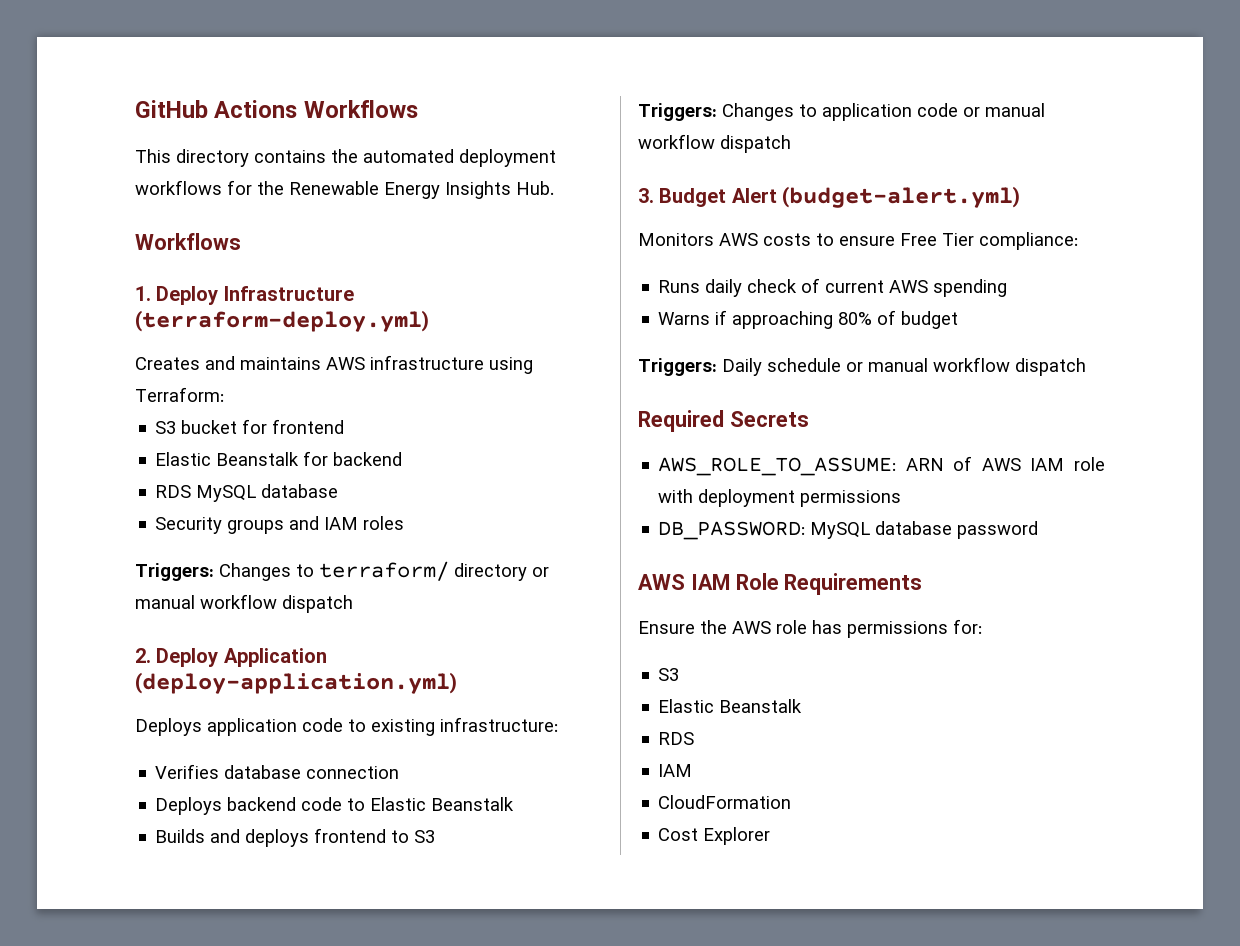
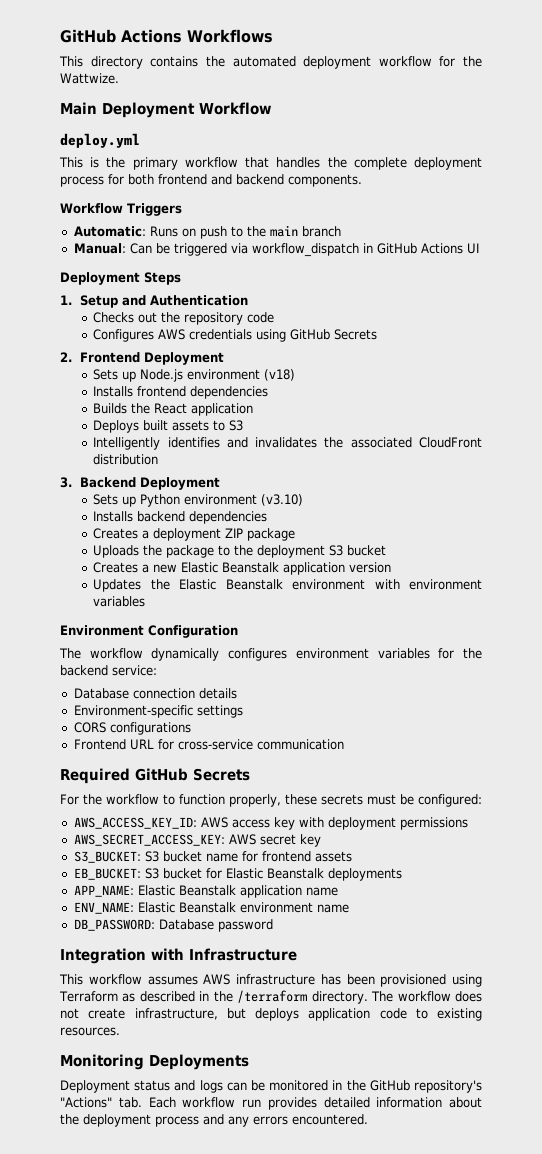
- This directory contains the automated deployment workflows for the Renewable Energy Insights Hub.
- Workflows
- 1. Deploy Infrastructure (terraform-deploy.yml)
- Creates and maintains AWS infrastructure using Terraform:
- S3 bucket for frontend
- Elastic Beanstalk for backend
- RDS MySQL database
- Security groups and IAM roles
- Triggers: Changes to terraform/ directory or manual workflow dispatch
- 2. Deploy Application (deploy-application.yml)
- Deploys application code to existing infrastructure:
- Verifies database connection
- Deploys backend code to Elastic Beanstalk
- Builds and deploys frontend to S3
- Triggers: Changes to application code or manual workflow dispatch
- 3. Budget Alert (budget-alert.yml)
- Monitors AWS costs to ensure Free Tier compliance:
- Runs daily check of current AWS spending
- Warns if approaching 80% of budget
- Triggers: Daily schedule or manual workflow dispatch
- Required Secrets
- AWS_ROLE_TO_ASSUME: ARN of AWS IAM role with deployment permissions
- DB_PASSWORD: MySQL database password
- AWS IAM Role Requirements
- Ensure the AWS role has permissions for:
- S3
- Elastic Beanstalk
- RDS
- IAM
- CloudFormation
- Cost Explorer
+ This directory contains the automated deployment workflow for the Wattwize.
+ Main Deployment Workflow
+ deploy.yml
+ This is the primary workflow that handles the complete deployment process for both frontend and backend components.
+ Workflow Triggers
+ Automatic: Runs on push to the main branch
+ Manual: Can be triggered via workflow_dispatch in GitHub Actions UI
+ Deployment Steps
+ 1. Setup and Authentication
+ Checks out the repository code
+ Configures AWS credentials using GitHub Secrets
+ 2. Frontend Deployment
+ Sets up Node.js environment (v18)
+ Installs frontend dependencies
+ Builds the React application
+ Deploys built assets to S3
+ Intelligently identifies and invalidates the associated CloudFront distribution
+ 3. Backend Deployment
+ Sets up Python environment (v3.10)
+ Installs backend dependencies
+ Creates a deployment ZIP package
+ Uploads the package to the deployment S3 bucket
+ Creates a new Elastic Beanstalk application version
+ Updates the Elastic Beanstalk environment with environment variables
+ Environment Configuration
+ The workflow dynamically configures environment variables for the backend service:
+ Database connection details
+ Environment-specific settings
+ CORS configurations
+ Frontend URL for cross-service communication
+ Required GitHub Secrets
+ For the workflow to function properly, these secrets must be configured:
+ AWS_ACCESS_KEY_ID: AWS access key with deployment permissions
+ AWS_SECRET_ACCESS_KEY: AWS secret key
+ S3_BUCKET: S3 bucket name for frontend assets
+ EB_BUCKET: S3 bucket for Elastic Beanstalk deployments
+ APP_NAME: Elastic Beanstalk application name
+ ENV_NAME: Elastic Beanstalk environment name
+ DB_PASSWORD: Database password
+ Integration with Infrastructure
+ This workflow assumes AWS infrastructure has been provisioned using Terraform as described in the /terraform directory. The workflow does not create infrastructure, but deploys application code to existing resources.
+ Monitoring Deployments
+ Deployment status and logs can be monitored in the GitHub repository's "Actions" tab. Each workflow run provides detailed information about the deployment process and any errors encountered.

